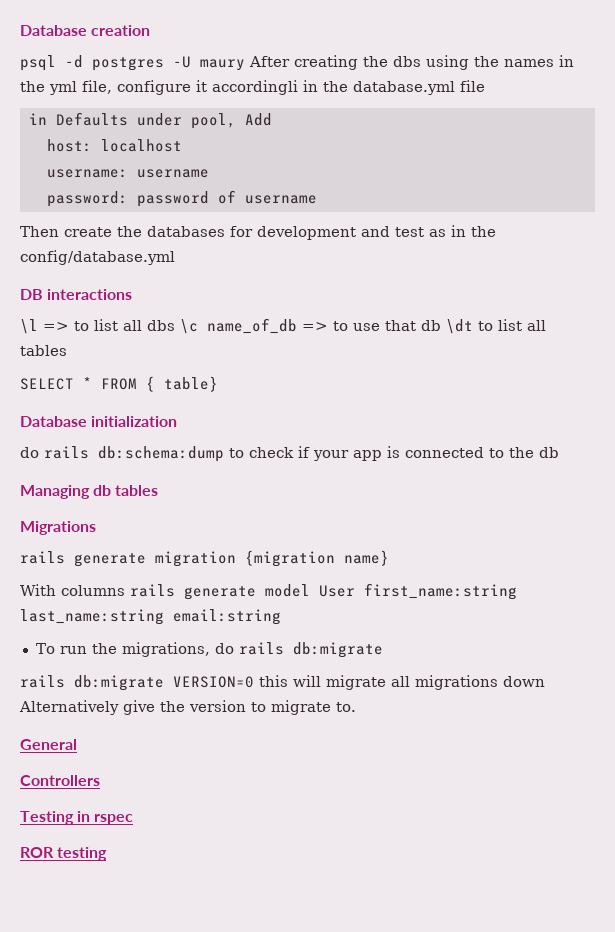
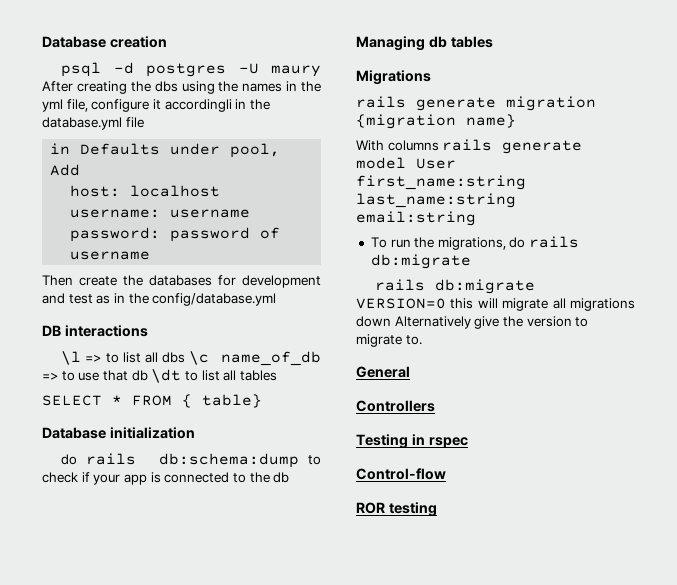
+ Control-flow

